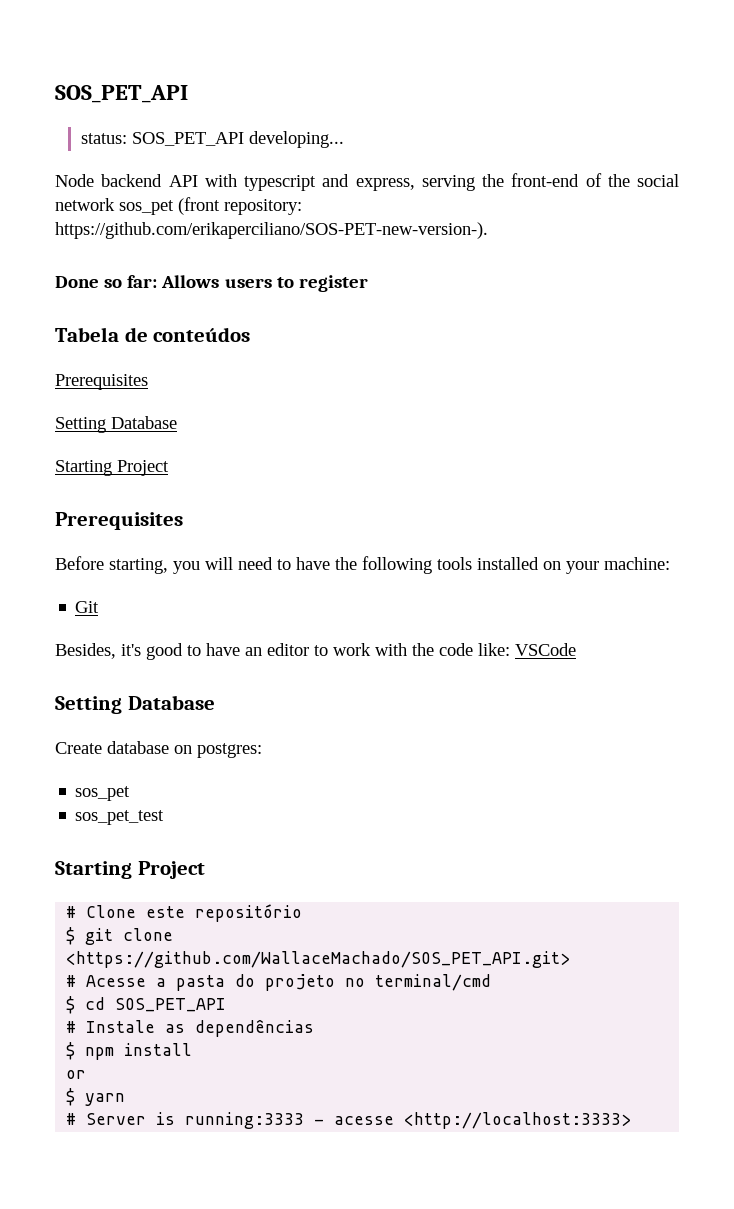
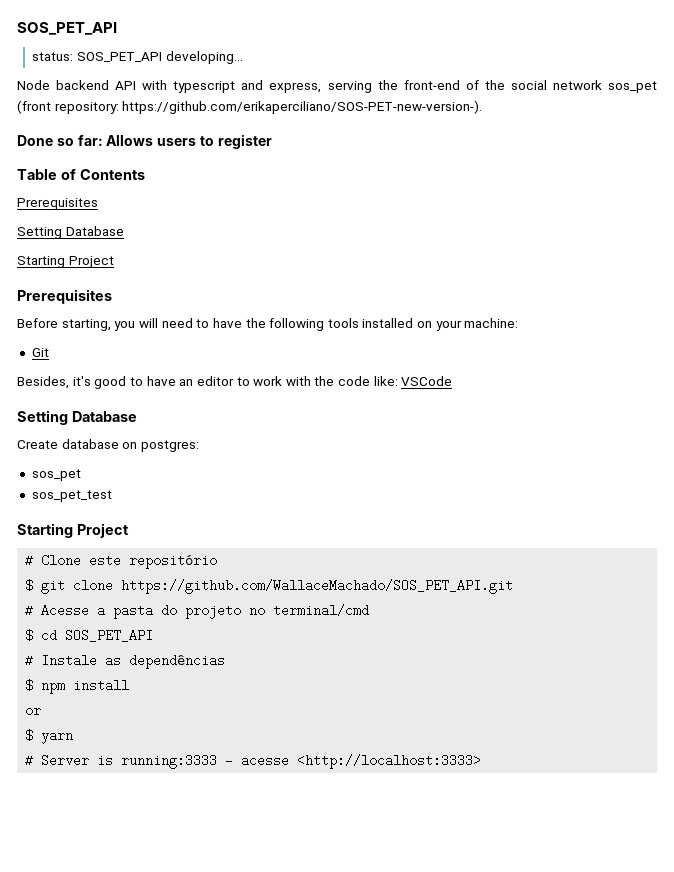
- Tabela de conteúdos
+ Table of Contents
- $ git clone <https://github.com/WallaceMachado/SOS_PET_API.git>
+ $ git clone https://github.com/WallaceMachado/SOS_PET_API.git

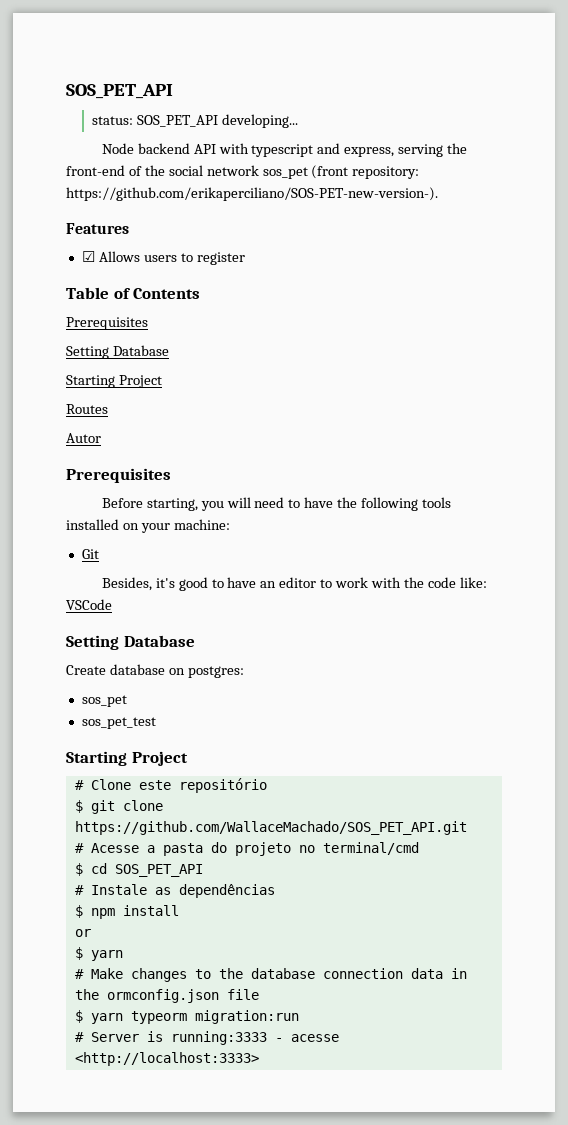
- Done so far: Allows users to register
+ Features
+ ☑ Allows users to register
+ Routes
+ Autor
+ # Make changes to the database connection data in the ormconfig.json file
+ $ yarn typeorm migration:run

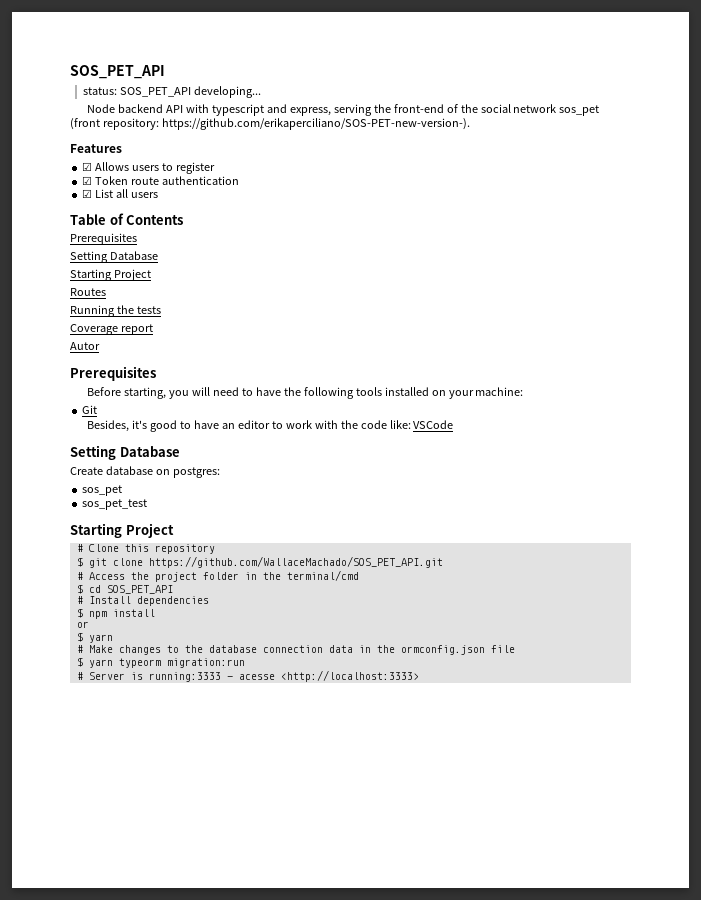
+ ☑ Token route authentication
+ ☑ List all users
+ Running the tests
+ Coverage report
- # Clone este repositório
+ # Clone this repository
- # Acesse a pasta do projeto no terminal/cmd
+ # Access the project folder in the terminal/cmd
- # Instale as dependências
+ # Install dependencies

